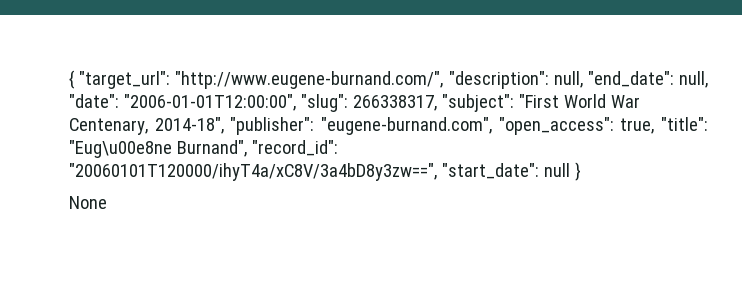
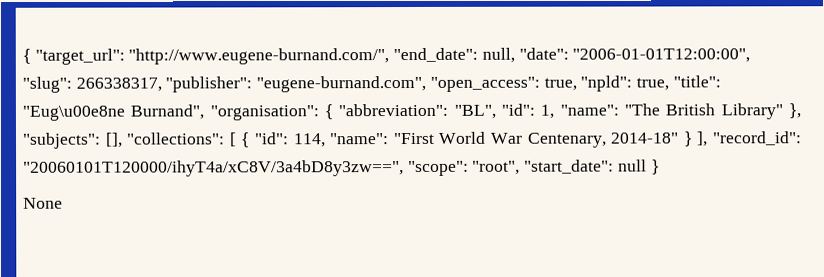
- { "target_url": "http://www.eugene-burnand.com/", "description": null, "end_date": null, "date": "2006-01-01T12:00:00", "slug": 266338317, "subject": "First World War Centenary, 2014-18", "publisher": "eugene-burnand.com", "open_access": true, "title": "Eug\u00e8ne Burnand", "record_id": "20060101T120000/ihyT4a/xC8V/3a4bD8y3zw==", "start_date": null }
+ { "target_url": "http://www.eugene-burnand.com/", "end_date": null, "date": "2006-01-01T12:00:00", "slug": 266338317, "publisher": "eugene-burnand.com", "open_access": true, "npld": true, "title": "Eug\u00e8ne Burnand", "organisation": { "abbreviation": "BL", "id": 1, "name": "The British Library" }, "subjects": [], "collections": [ { "id": 114, "name": "First World War Centenary, 2014-18" } ], "record_id": "20060101T120000/ihyT4a/xC8V/3a4bD8y3zw==", "scope": "root", "start_date": null }

